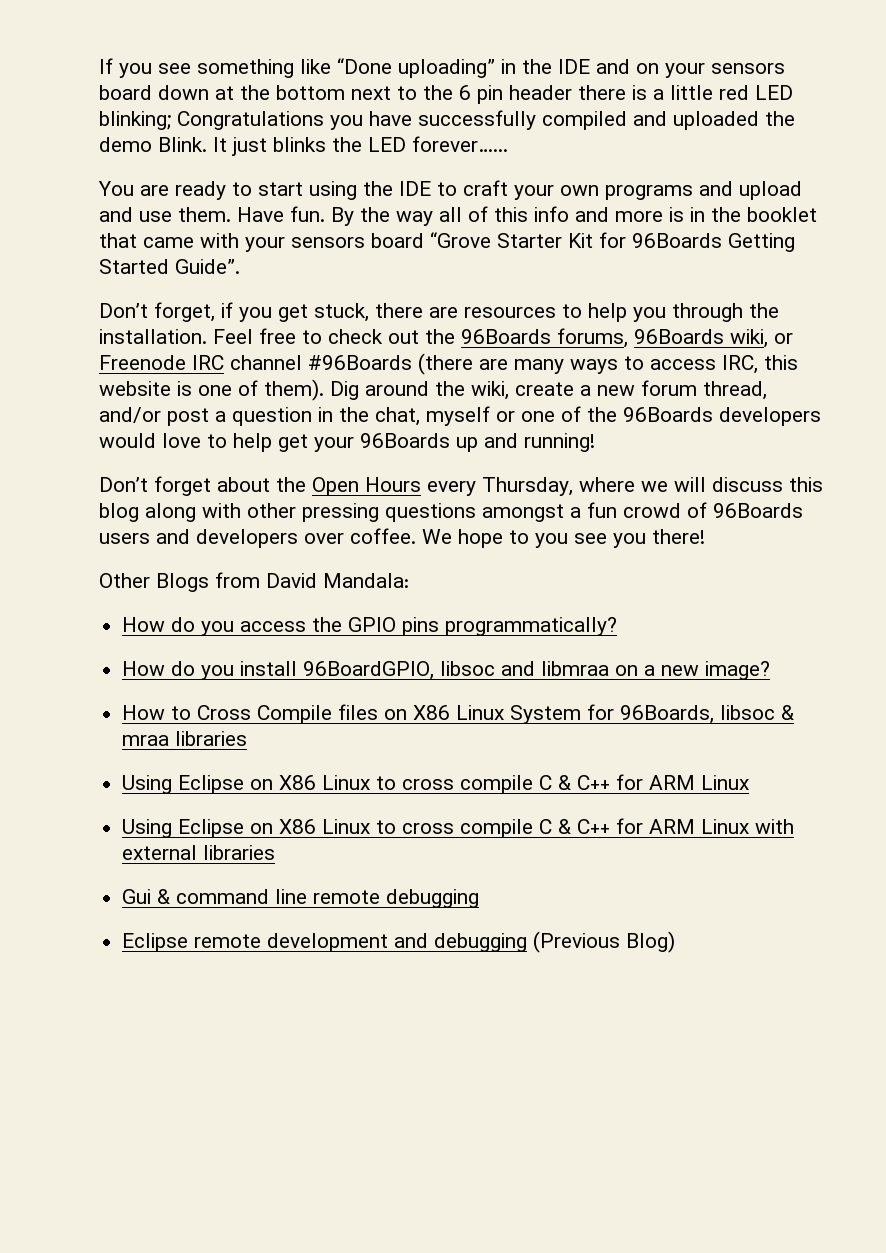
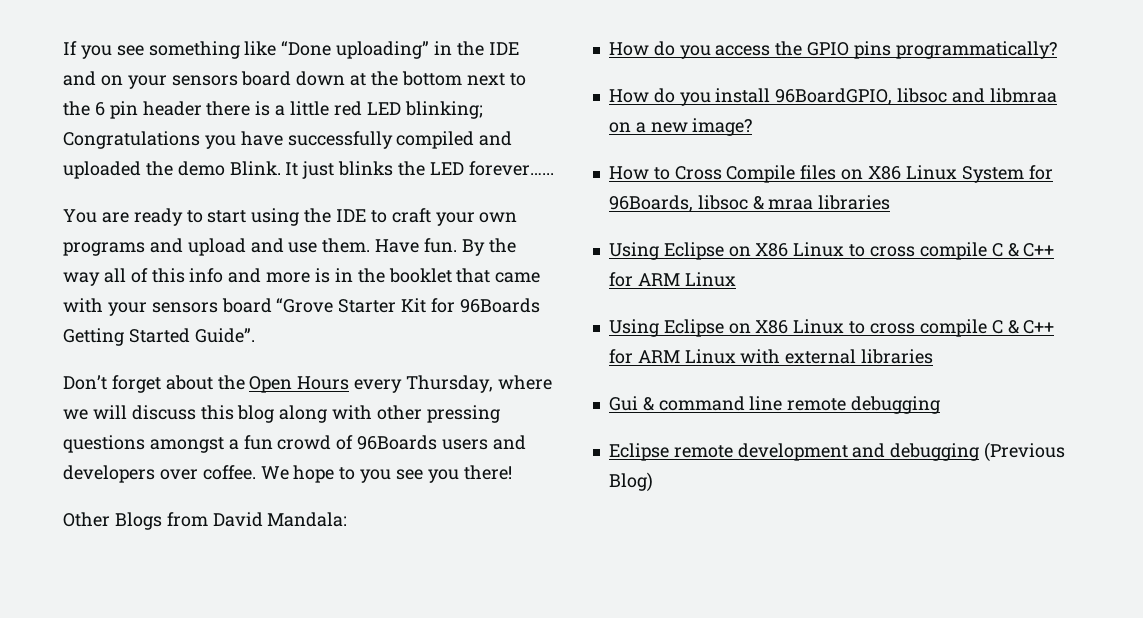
- Don’t forget, if you get stuck, there are resources to help you through the installation. Feel free to check out the 96Boards forums, 96Boards wiki, or Freenode IRC channel #96Boards (there are many ways to access IRC, this website is one of them). Dig around the wiki, create a new forum thread, and/or post a question in the chat, myself or one of the 96Boards developers would love to help get your 96Boards up and running!

